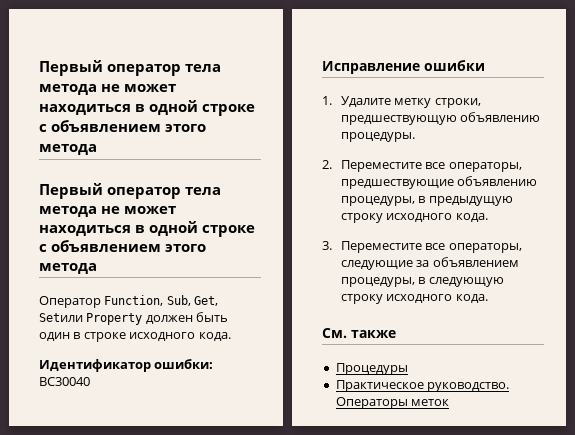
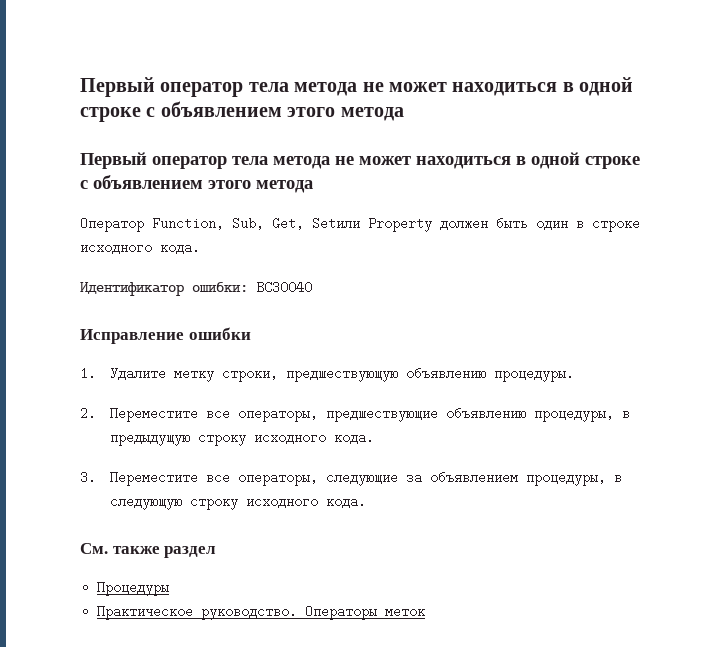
- См. также
+ См. также раздел

